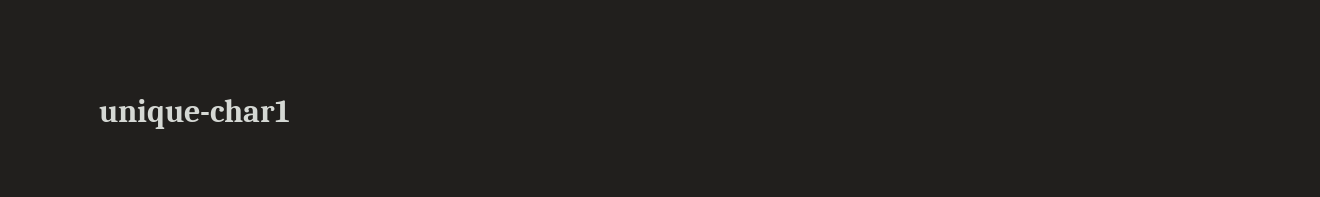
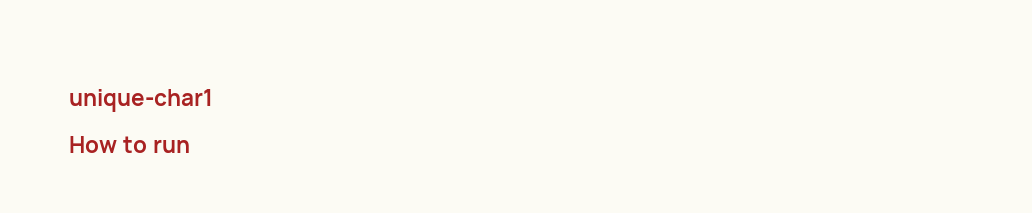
+ How to run

